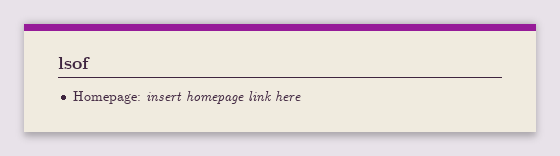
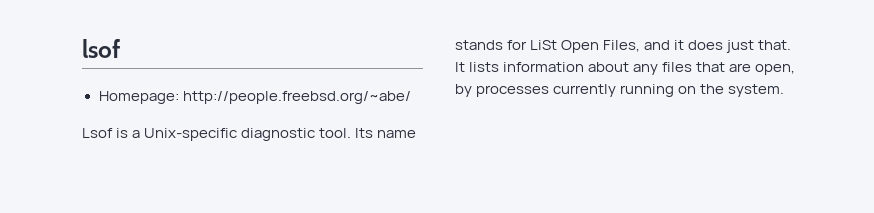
- Homepage: insert homepage link here
+ Homepage: http://people.freebsd.org/~abe/
+ Lsof is a Unix-specific diagnostic tool. Its name stands for LiSt Open Files, and it does just that. It lists information about any files that are open, by processes currently running on the system.

